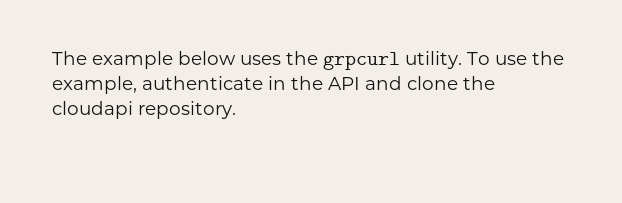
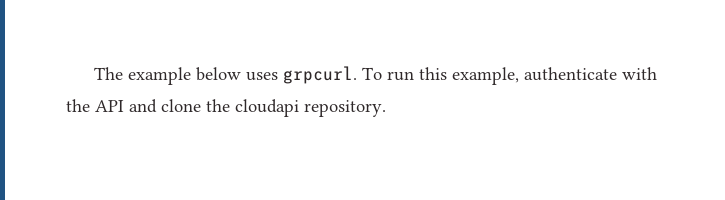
- The example below uses the grpcurl utility. To use the example, authenticate in the API and clone the cloudapi repository.
+ The example below uses grpcurl. To run this example, authenticate with the API and clone the cloudapi repository.

